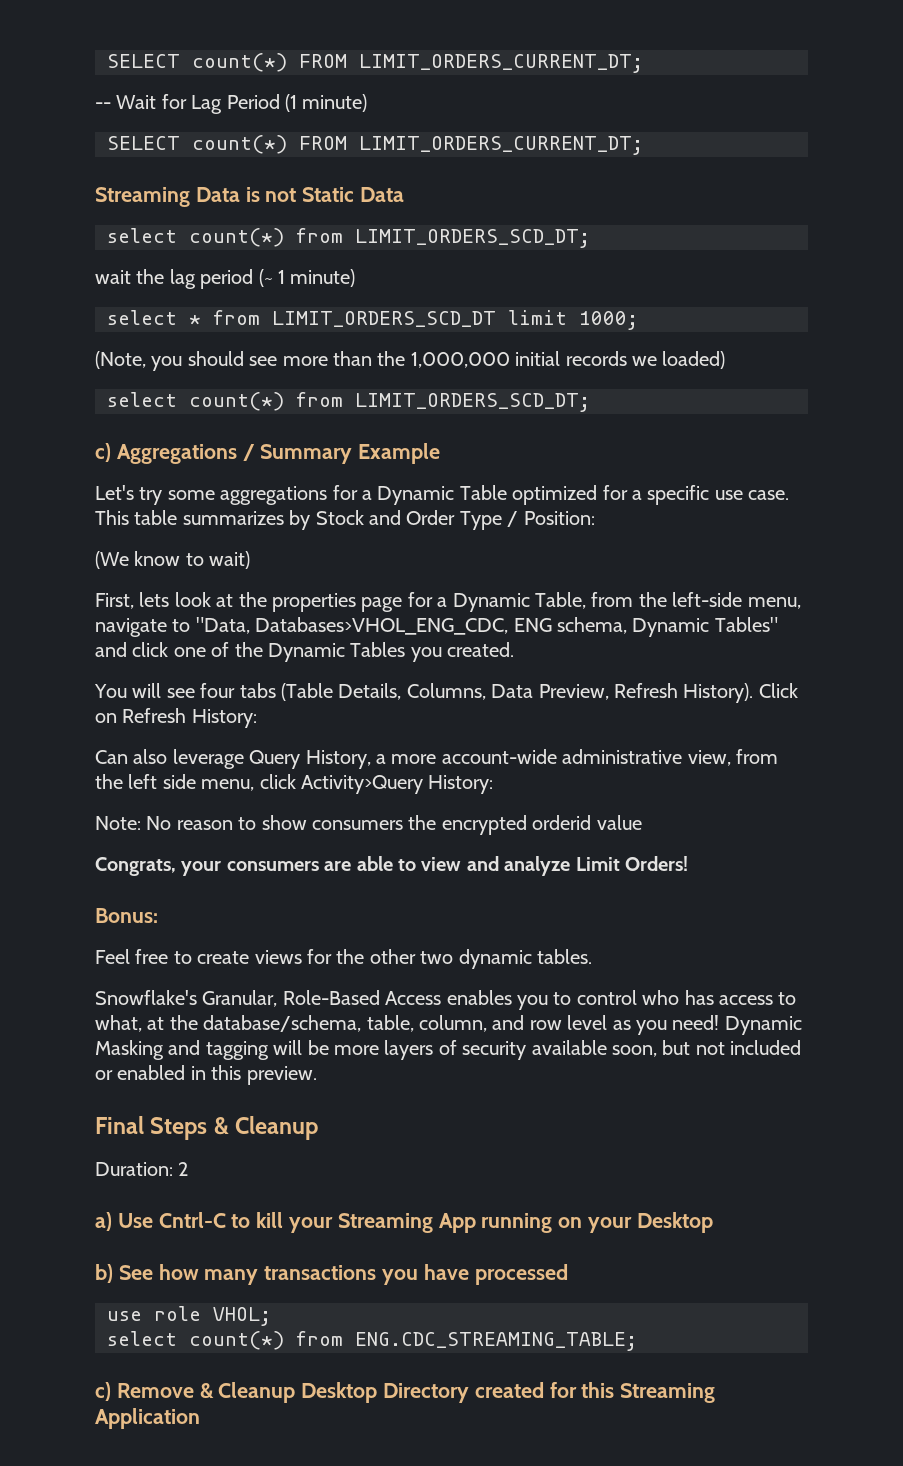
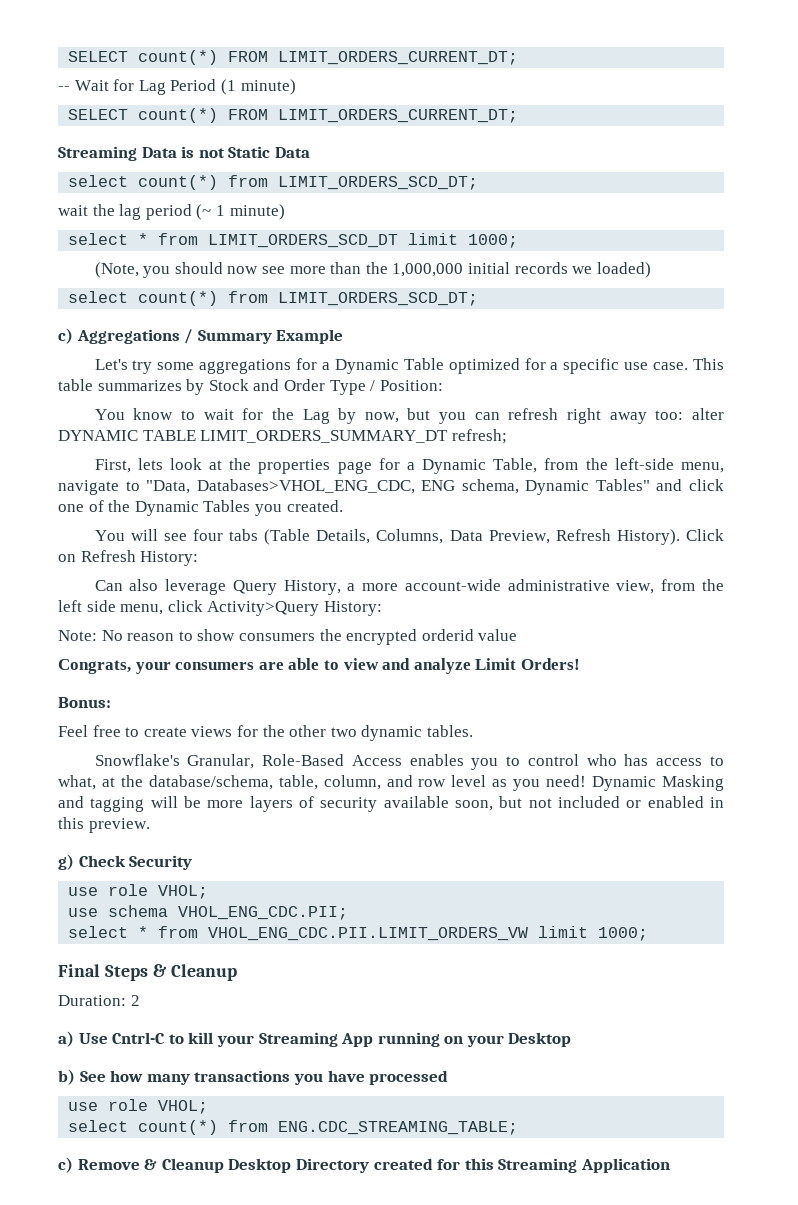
- (Note, you should see more than the 1,000,000 initial records we loaded)
+ (Note, you should now see more than the 1,000,000 initial records we loaded)
- (We know to wait)
+ You know to wait for the Lag by now, but you can refresh right away too: alter DYNAMIC TABLE LIMIT_ORDERS_SUMMARY_DT refresh;
+ g) Check Security
+ use role VHOL;
+ use schema VHOL_ENG_CDC.PII;
+ select * from VHOL_ENG_CDC.PII.LIMIT_ORDERS_VW limit 1000;

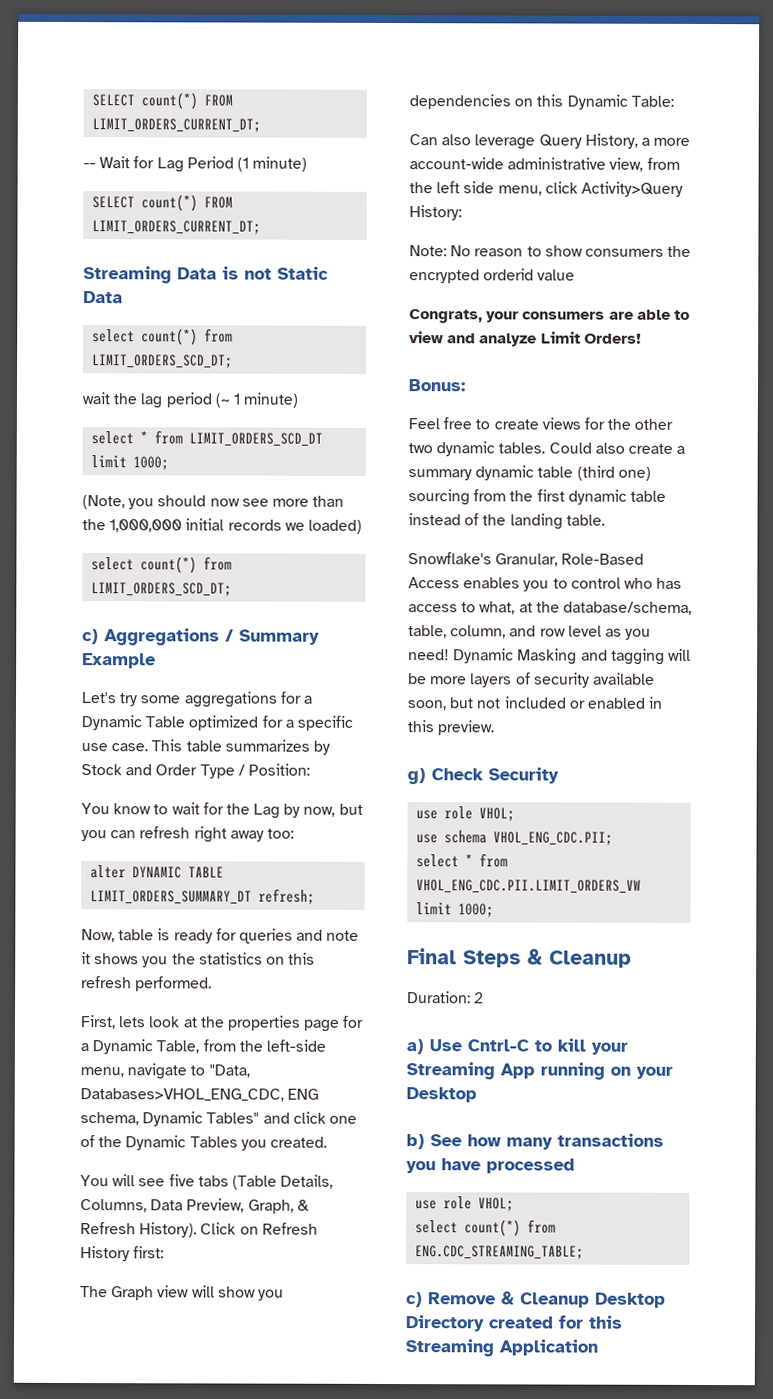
- You know to wait for the Lag by now, but you can refresh right away too: alter DYNAMIC TABLE LIMIT_ORDERS_SUMMARY_DT refresh;
+ You know to wait for the Lag by now, but you can refresh right away too:
+ alter DYNAMIC TABLE LIMIT_ORDERS_SUMMARY_DT refresh;
+ Now, table is ready for queries and note it shows you the statistics on this refresh performed.
- You will see four tabs (Table Details, Columns, Data Preview, Refresh History).
+ You will see five tabs (Table Details, Columns, Data Preview, Graph, & Refresh History).
- Click on Refresh History:
+ Click on Refresh History first:
+ The Graph view will show you dependencies on this Dynamic Table:
+ Could also create a summary dynamic table (third one) sourcing from the first dynamic table instead of the landing table.

